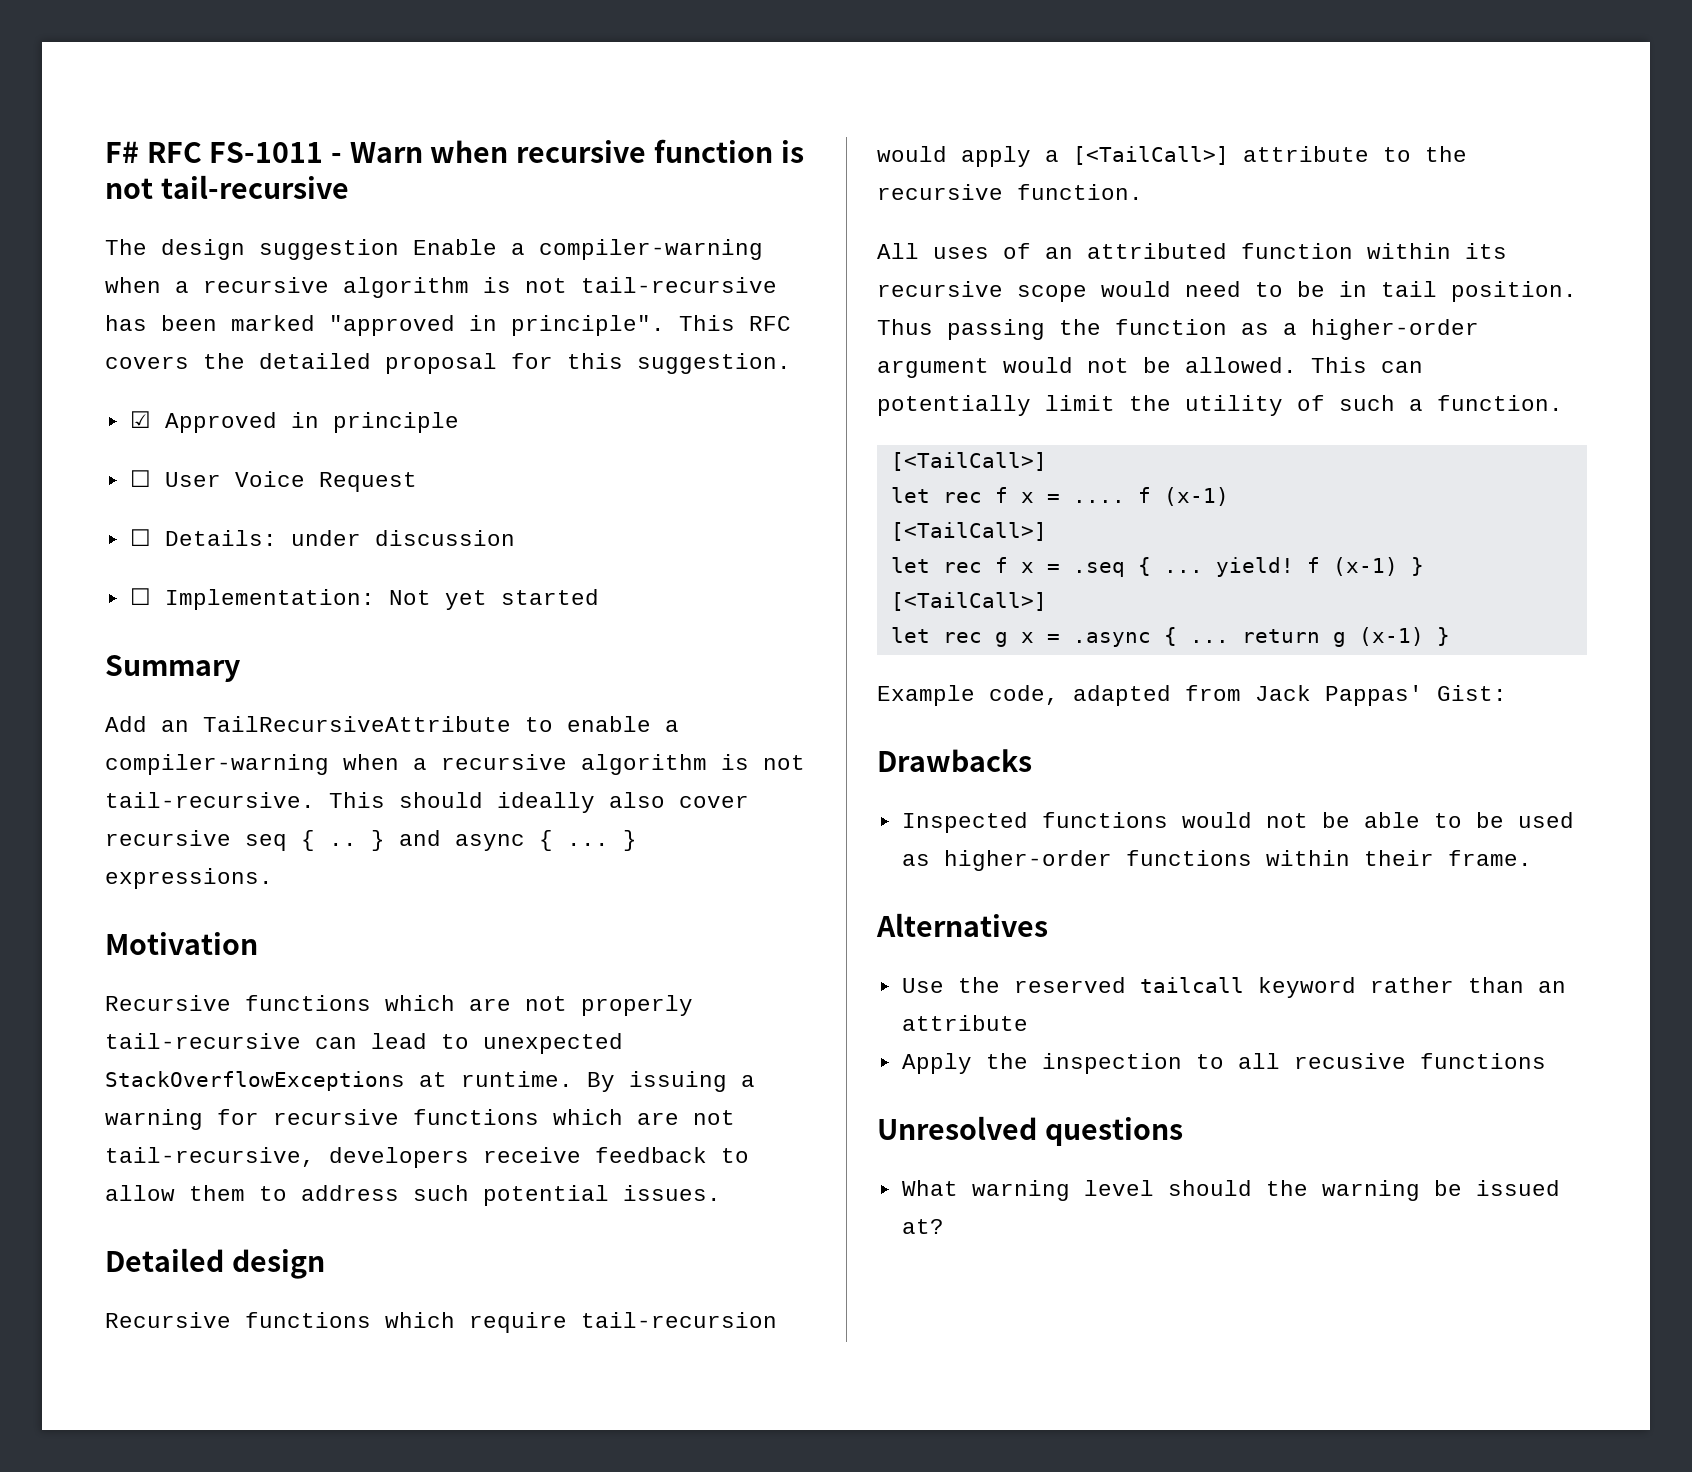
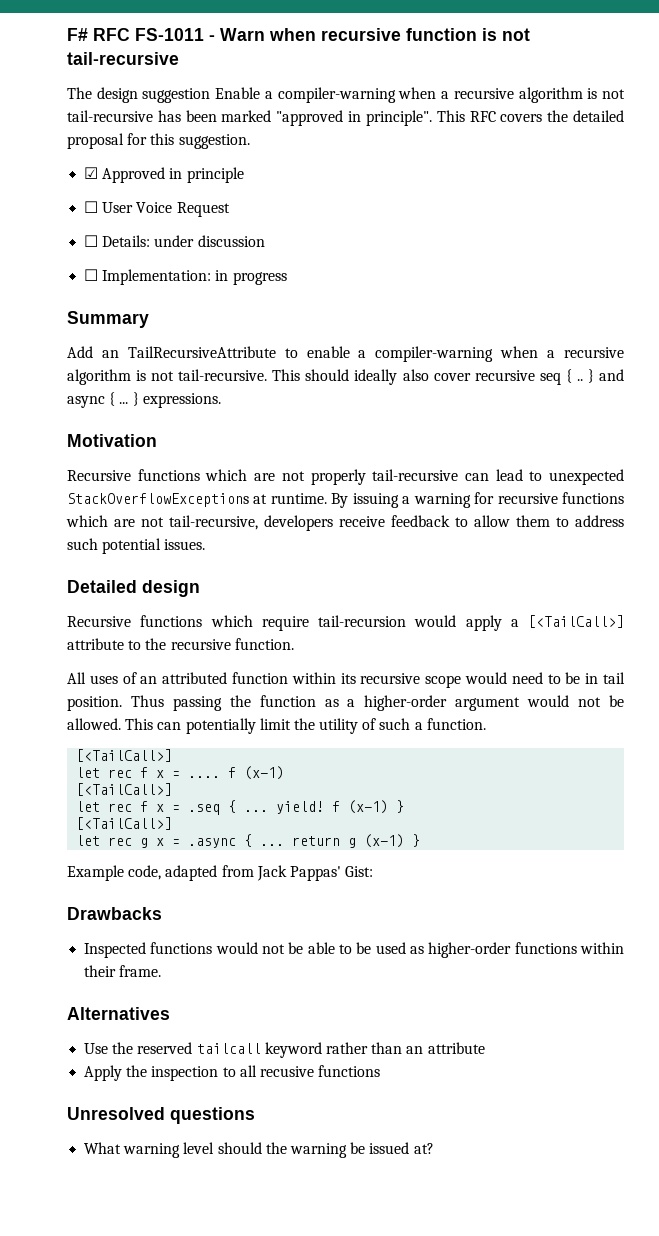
- ☐ Implementation: Not yet started
+ ☐ Implementation: in progress

